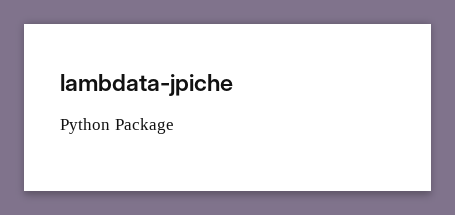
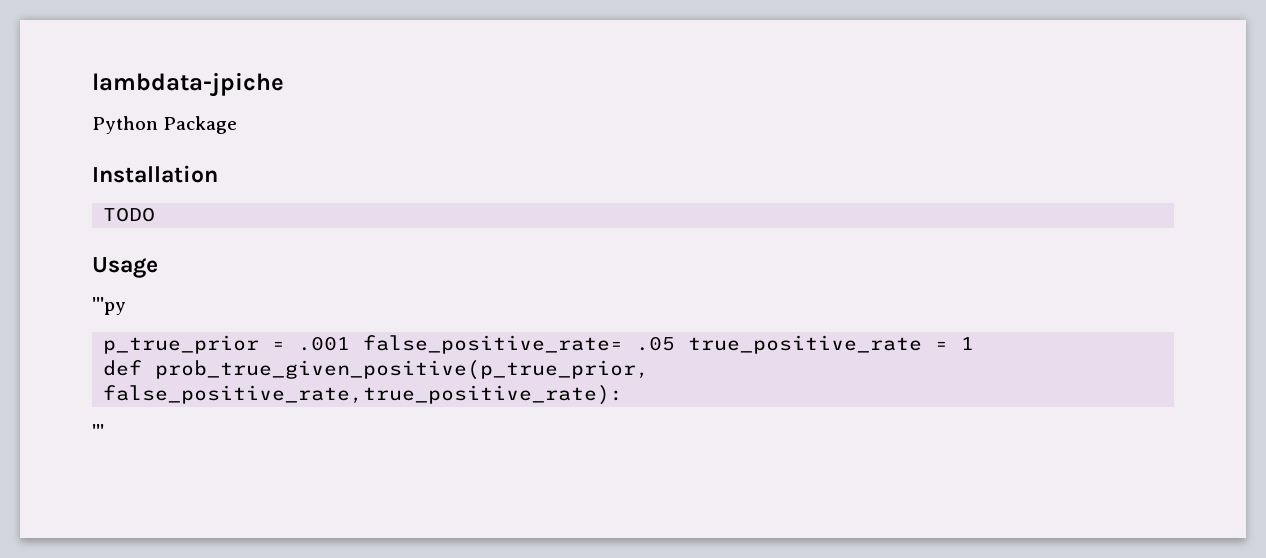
+ Installation
+ TODO
+ Usage
+ '''py
+ p_true_prior = .001 false_positive_rate= .05 true_positive_rate = 1
+ def prob_true_given_positive(p_true_prior, false_positive_rate,true_positive_rate):
+ '''

